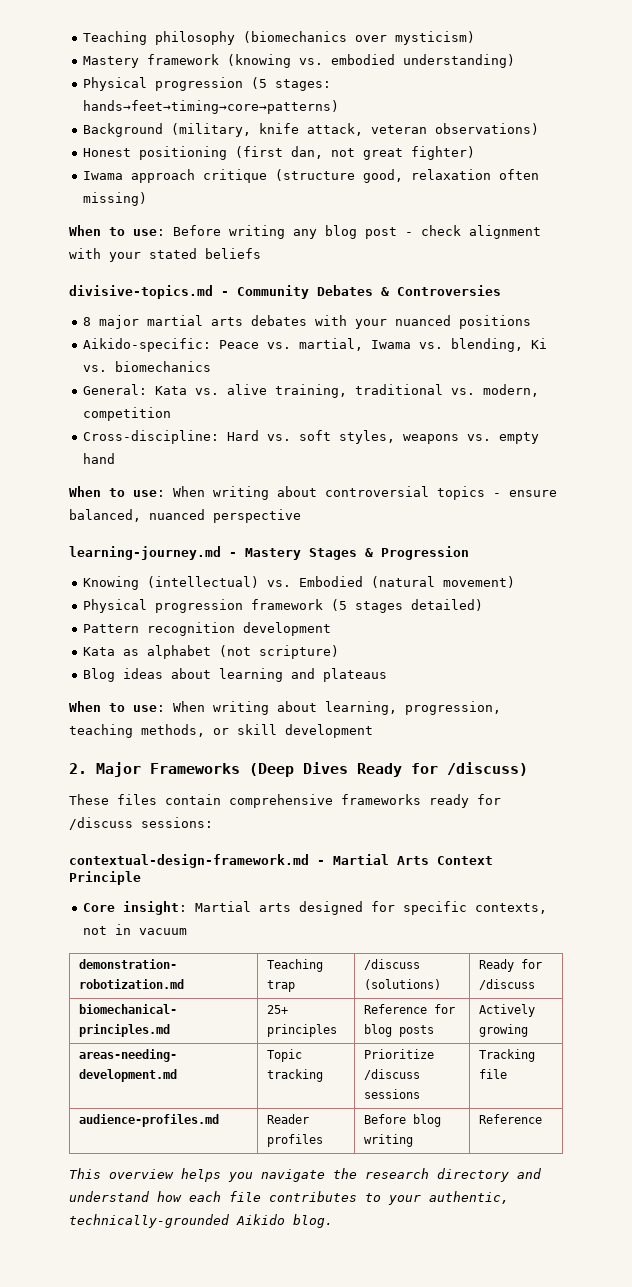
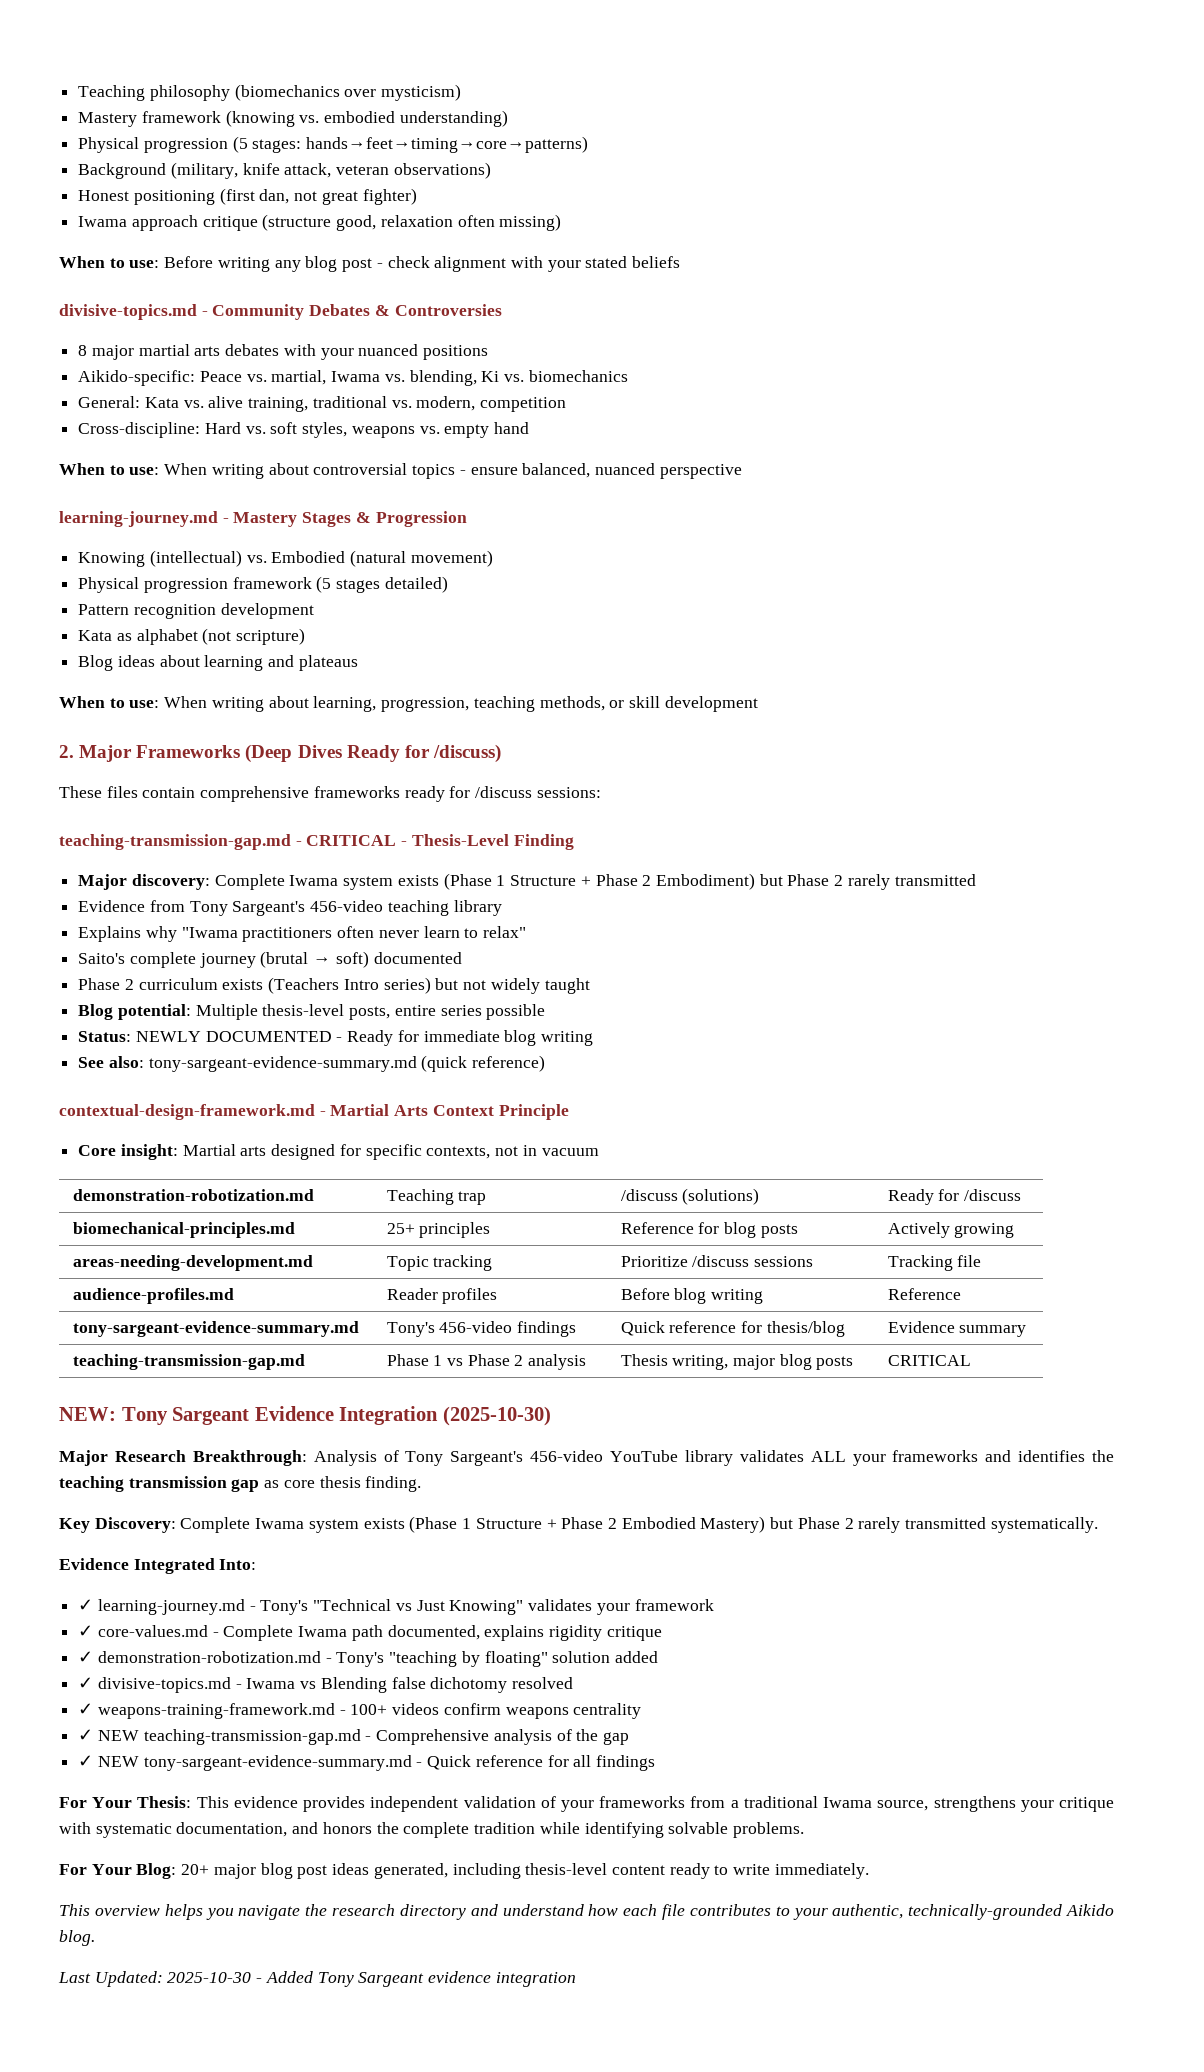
+ teaching-transmission-gap.md - CRITICAL - Thesis-Level Finding
+ Major discovery: Complete Iwama system exists (Phase 1 Structure + Phase 2 Embodiment) but Phase 2 rarely transmitted
+ Evidence from Tony Sargeant's 456-video teaching library
+ Explains why "Iwama practitioners often never learn to relax"
+ Saito's complete journey (brutal → soft) documented
+ Phase 2 curriculum exists (Teachers Intro series) but not widely taught
+ Blog potential: Multiple thesis-level posts, entire series possible
+ Status: NEWLY DOCUMENTED - Ready for immediate blog writing
+ See also: tony-sargeant-evidence-summary.md (quick reference)
+ tony-sargeant-evidence-summary.md | Tony's 456-video findings | Quick reference for thesis/blog | Evidence summary
+ teaching-transmission-gap.md | Phase 1 vs Phase 2 analysis | Thesis writing, major blog posts | CRITICAL
+ NEW: Tony Sargeant Evidence Integration (2025-10-30)
+ Major Research Breakthrough: Analysis of Tony Sargeant's 456-video YouTube library validates ALL your frameworks and identifies the teaching transmission gap as core thesis finding.
+ Key Discovery: Complete Iwama system exists (Phase 1 Structure + Phase 2 Embodied Mastery) but Phase 2 rarely transmitted systematically.
+ Evidence Integrated Into:
+ ✓ learning-journey.md - Tony's "Technical vs Just Knowing" validates your framework
+ ✓ core-values.md - Complete Iwama path documented, explains rigidity critique
+ ✓ demonstration-robotization.md - Tony's "teaching by floating" solution added
+ ✓ divisive-topics.md - Iwama vs Blending false dichotomy resolved
+ ✓ weapons-training-framework.md - 100+ videos confirm weapons centrality
+ ✓ NEW teaching-transmission-gap.md - Comprehensive analysis of the gap
+ ✓ NEW tony-sargeant-evidence-summary.md - Quick reference for all findings
+ For Your Thesis: This evidence provides independent validation of your frameworks from a traditional Iwama source, strengthens your critique with systematic documentation, and honors the complete tradition while identifying solvable problems.
+ For Your Blog: 20+ major blog post ideas generated, including thesis-level content ready to write immediately.
+ Last Updated: 2025-10-30 - Added Tony Sargeant evidence integration

